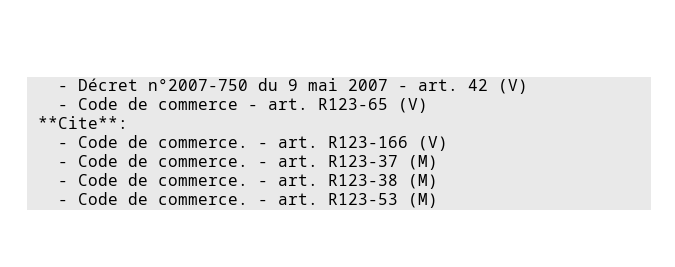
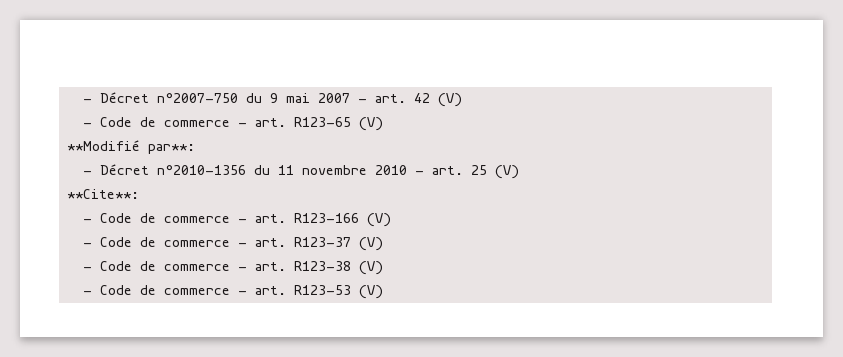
+ **Modifié par**:
+ - Décret n°2010-1356 du 11 novembre 2010 - art. 25 (V)
- - Code de commerce. - art. R123-166 (V)
+ - Code de commerce - art. R123-166 (V)
- - Code de commerce. - art. R123-37 (M)
- - Code de commerce. - art. R123-38 (M)
- - Code de commerce. - art. R123-53 (M)
+ - Code de commerce - art. R123-37 (V)
+ - Code de commerce - art. R123-38 (V)
+ - Code de commerce - art. R123-53 (V)

